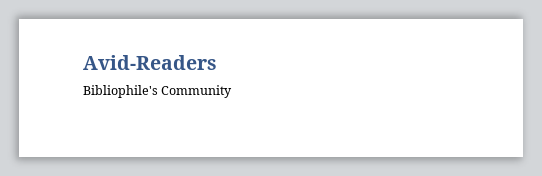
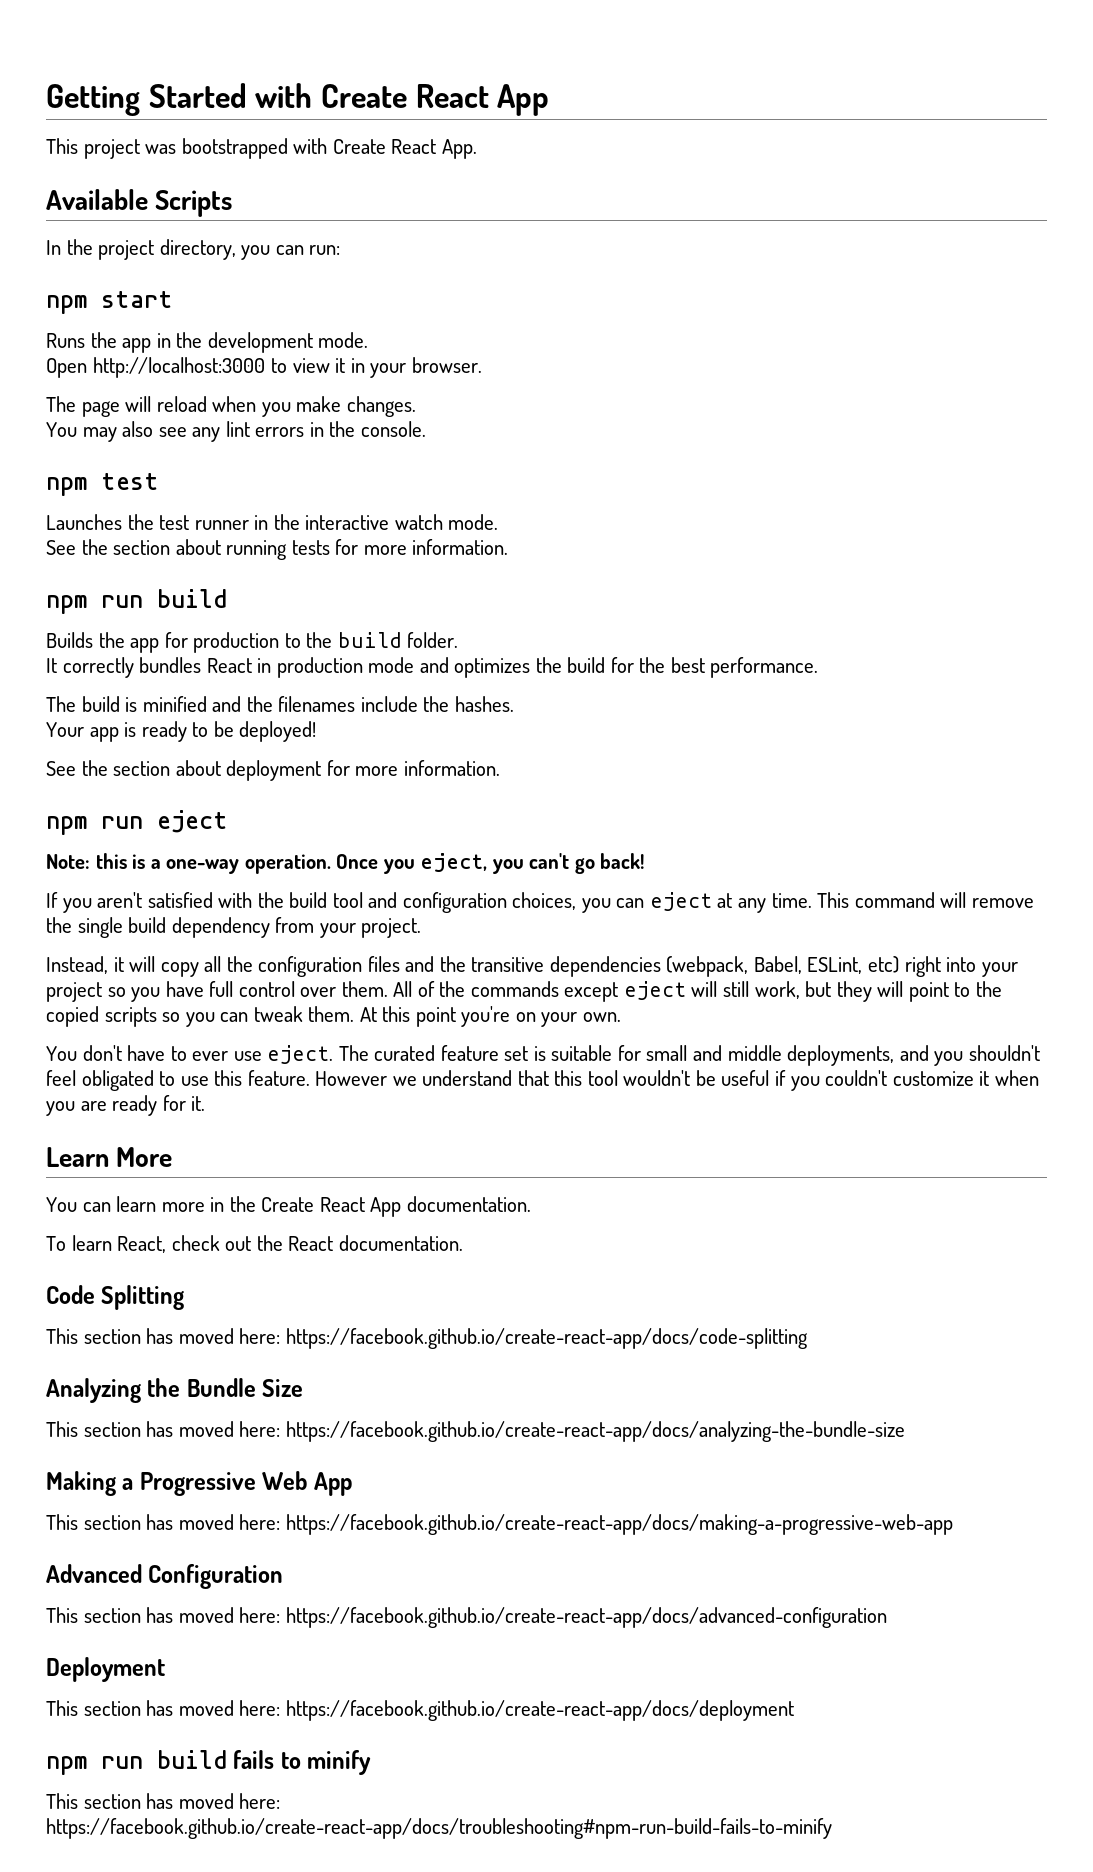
- Avid-Readers
- Bibliophile's Community
+ Getting Started with Create React App
+ This project was bootstrapped with Create React App.
+ Available Scripts
+ In the project directory, you can run:
+ npm start
+ Runs the app in the development mode.
+ Open http://localhost:3000 to view it in your browser.
+ The page will reload when you make changes.
+ You may also see any lint errors in the console.
+ npm test
+ Launches the test runner in the interactive watch mode.
+ See the section about running tests for more information.
+ npm run build
+ Builds the app for production to the build folder.
+ It correctly bundles React in production mode and optimizes the build for the best performance.
+ The build is minified and the filenames include the hashes.
+ Your app is ready to be deployed!
+ See the section about deployment for more information.
+ npm run eject
+ Note: this is a one-way operation. Once you eject, you can't go back!
+ If you aren't satisfied with the build tool and configuration choices, you can eject at any time. This command will remove the single build dependency from your project.
+ Instead, it will copy all the configuration files and the transitive dependencies (webpack, Babel, ESLint, etc) right into your project so you have full control over them. All of the commands except eject will still work, but they will point to the copied scripts so you can tweak them. At this point you're on your own.
+ You don't have to ever use eject. The curated feature set is suitable for small and middle deployments, and you shouldn't feel obligated to use this feature. However we understand that this tool wouldn't be useful if you couldn't customize it when you are ready for it.
+ Learn More
+ You can learn more in the Create React App documentation.
+ To learn React, check out the React documentation.
+ Code Splitting
+ This section has moved here: https://facebook.github.io/create-react-app/docs/code-splitting
+ Analyzing the Bundle Size
+ This section has moved here: https://facebook.github.io/create-react-app/docs/analyzing-the-bundle-size
+ Making a Progressive Web App
+ This section has moved here: https://facebook.github.io/create-react-app/docs/making-a-progressive-web-app
+ Advanced Configuration
+ This section has moved here: https://facebook.github.io/create-react-app/docs/advanced-configuration
+ Deployment
+ This section has moved here: https://facebook.github.io/create-react-app/docs/deployment
+ npm run build fails to minify
+ This section has moved here: https://facebook.github.io/create-react-app/docs/troubleshooting#npm-run-build-fails-to-minify

